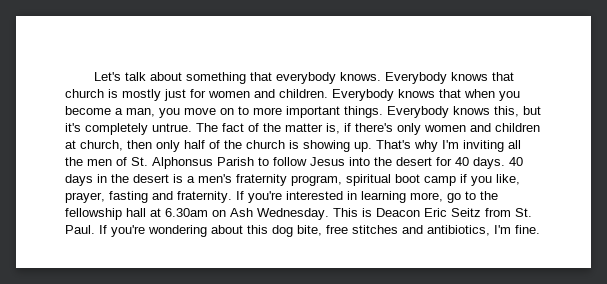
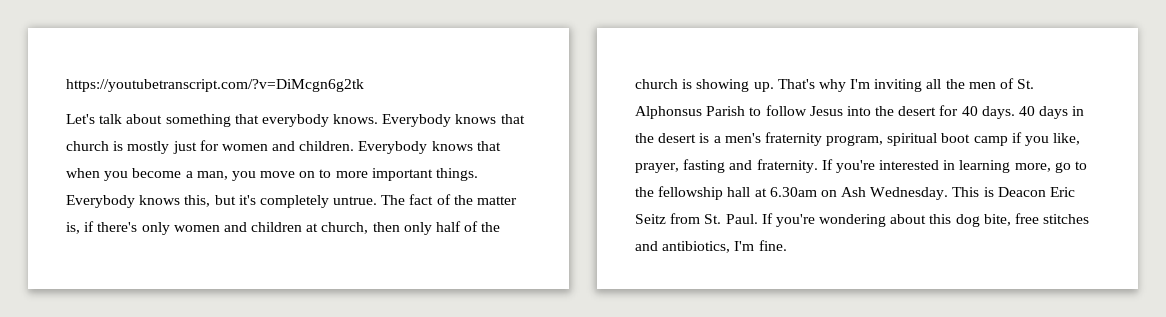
+ https://youtubetranscript.com/?v=DiMcgn6g2tk

